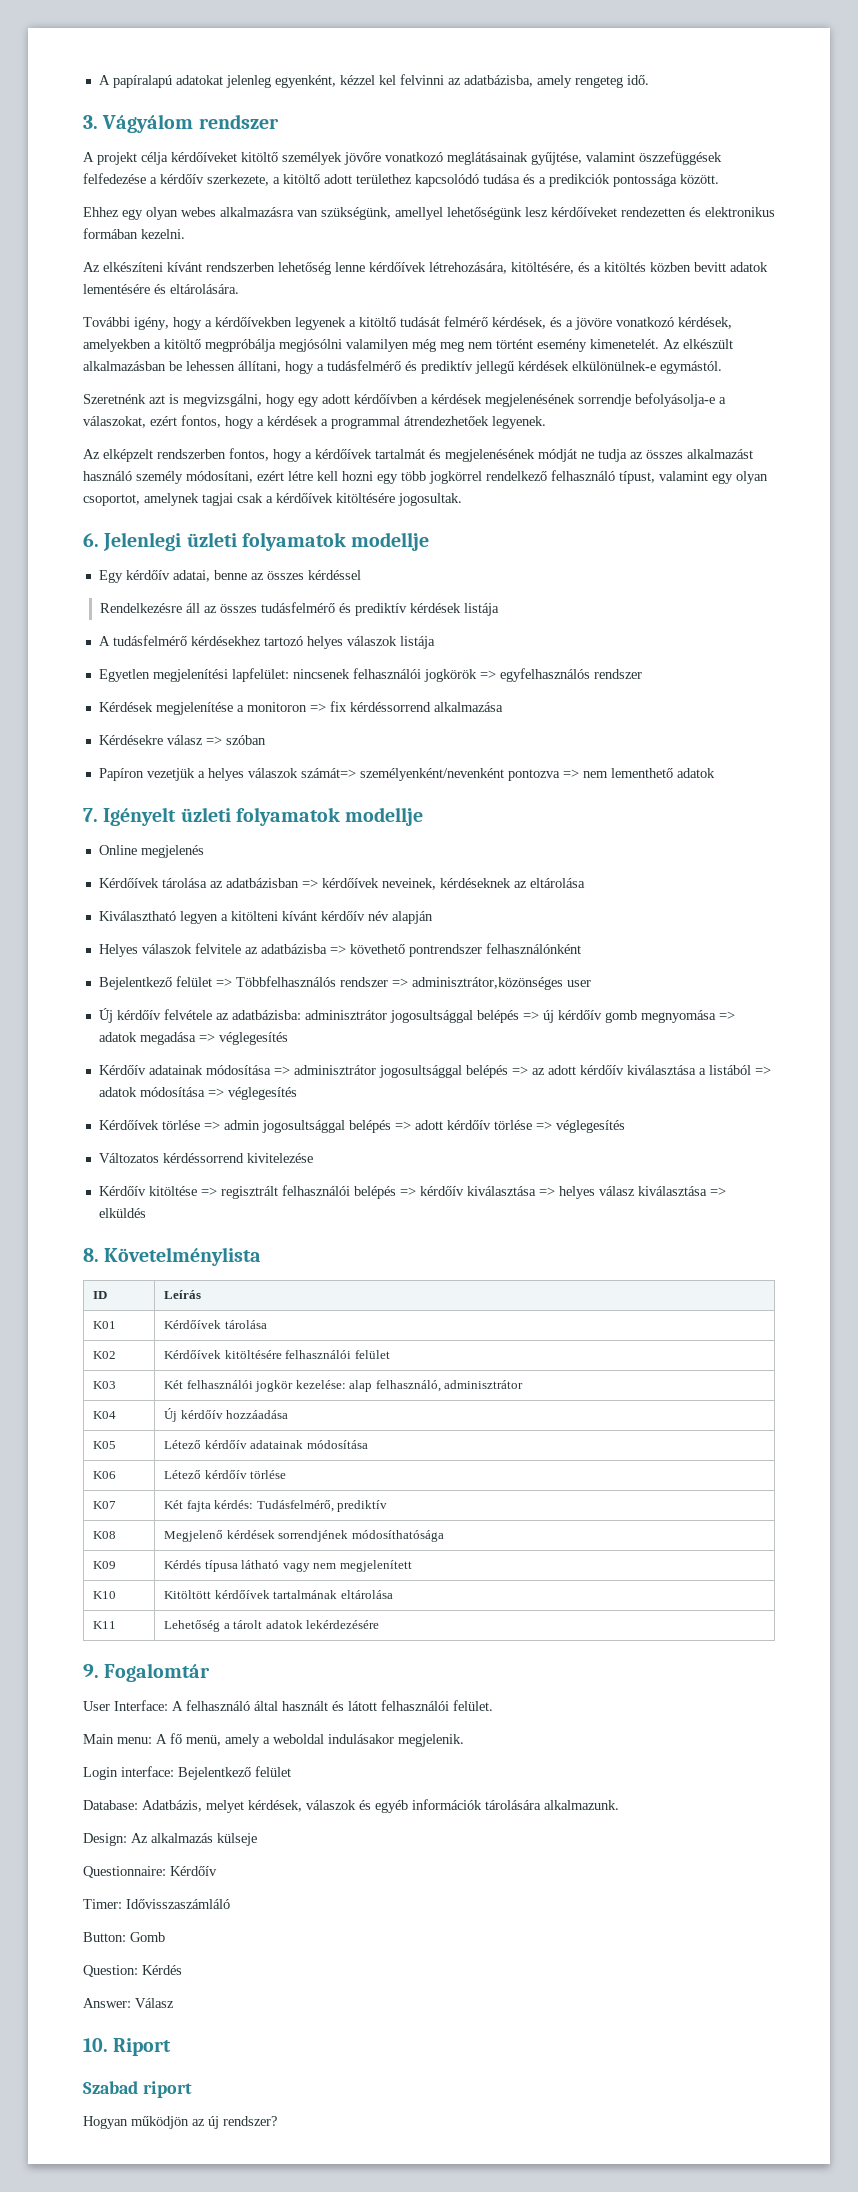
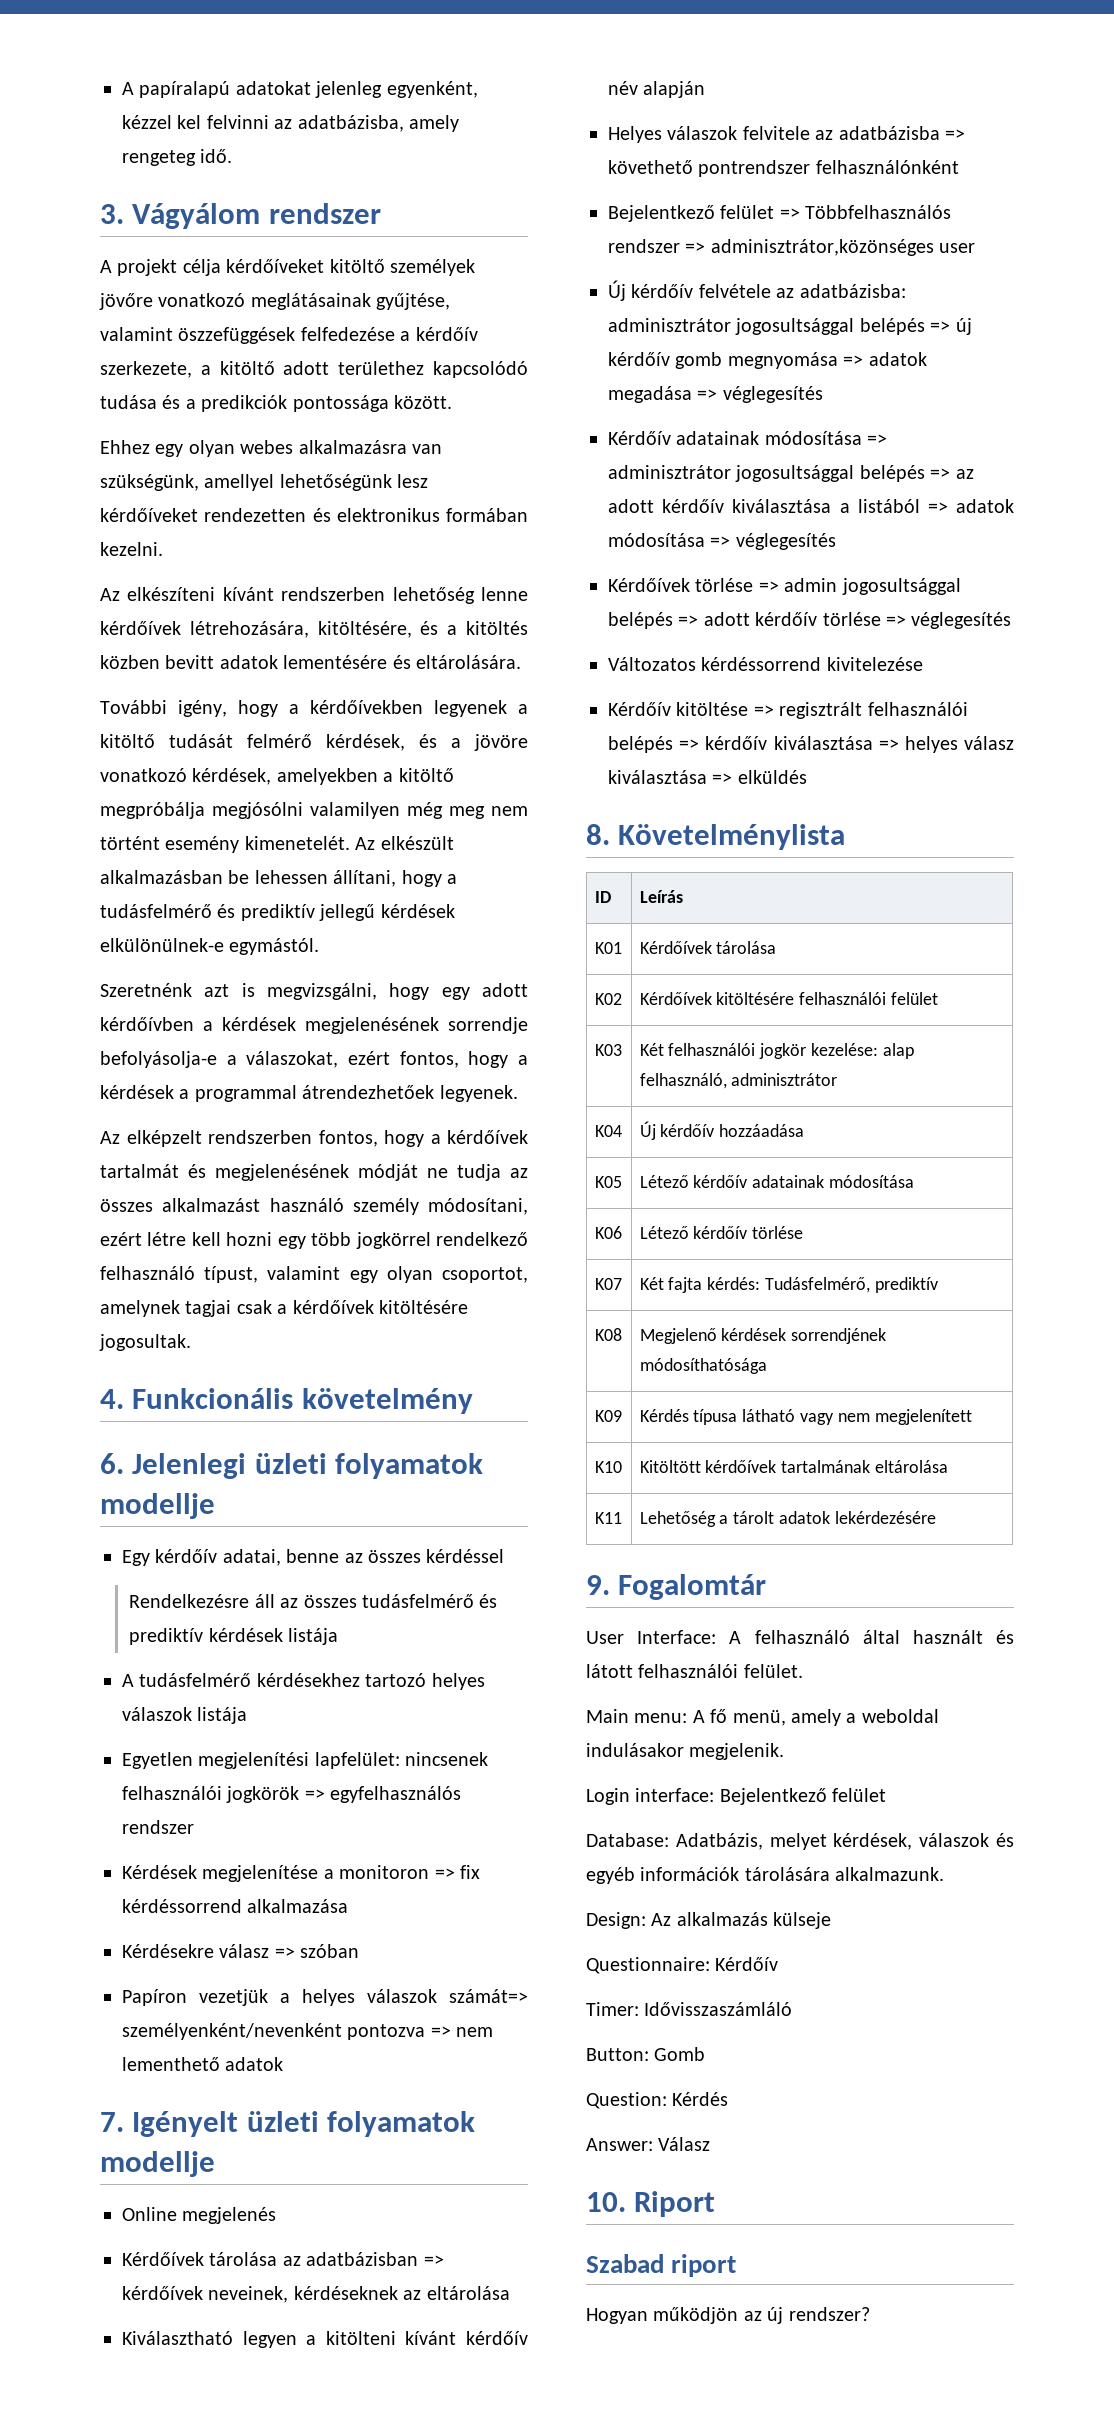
+ 4. Funkcionális követelmény

